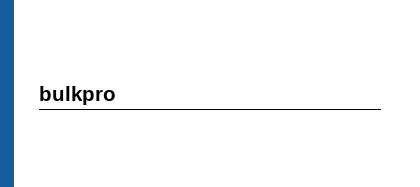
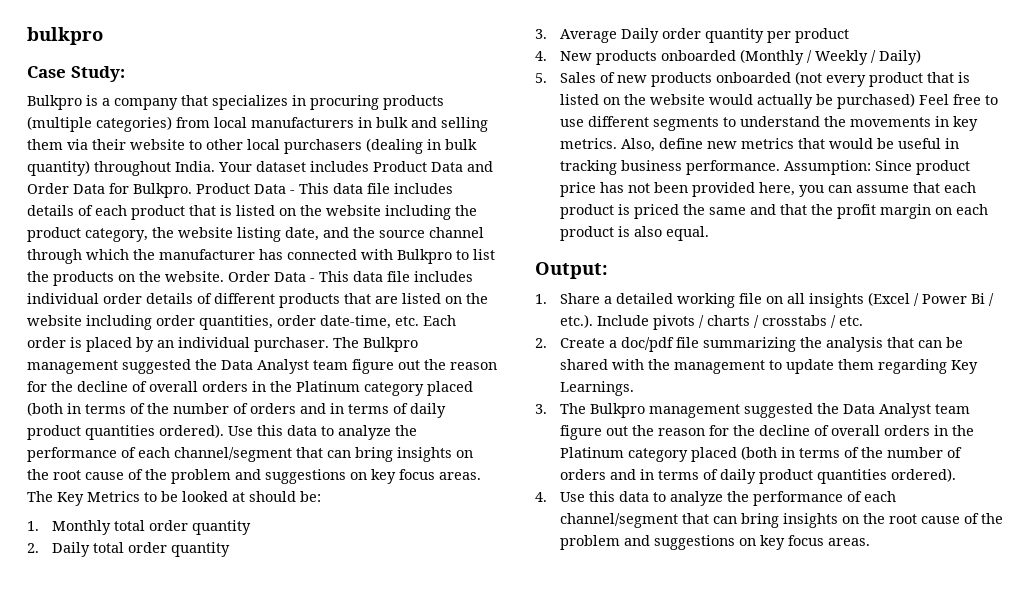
+ Case Study:
+ Bulkpro is a company that specializes in procuring products (multiple categories) from local manufacturers in bulk and selling them via their website to other local purchasers (dealing in bulk quantity) throughout India. Your dataset includes Product Data and Order Data for Bulkpro. Product Data - This data file includes details of each product that is listed on the website including the product category, the website listing date, and the source channel through which the manufacturer has connected with Bulkpro to list the products on the website. Order Data - This data file includes individual order details of different products that are listed on the website including order quantities, order date-time, etc. Each order is placed by an individual purchaser. The Bulkpro management suggested the Data Analyst team figure out the reason for the decline of overall orders in the Platinum category placed (both in terms of the number of orders and in terms of daily product quantities ordered). Use this data to analyze the performance of each channel/segment that can bring insights on the root cause of the problem and suggestions on key focus areas. The Key Metrics to be looked at should be:
+ 1. Monthly total order quantity
+ 2. Daily total order quantity
+ 3. Average Daily order quantity per product
+ 4. New products onboarded (Monthly / Weekly / Daily)
+ 5. Sales of new products onboarded (not every product that is listed on the website would actually be purchased) Feel free to use different segments to understand the movements in key metrics. Also, define new metrics that would be useful in tracking business performance. Assumption: Since product price has not been provided here, you can assume that each product is priced the same and that the profit margin on each product is also equal.
+ Output:
+ 1. Share a detailed working file on all insights (Excel / Power Bi / etc.). Include pivots / charts / crosstabs / etc.
+ 2. Create a doc/pdf file summarizing the analysis that can be shared with the management to update them regarding Key Learnings.
+ 3. The Bulkpro management suggested the Data Analyst team figure out the reason for the decline of overall orders in the Platinum category placed (both in terms of the number of orders and in terms of daily product quantities ordered).
+ 4. Use this data to analyze the performance of each channel/segment that can bring insights on the root cause of the problem and suggestions on key focus areas.

